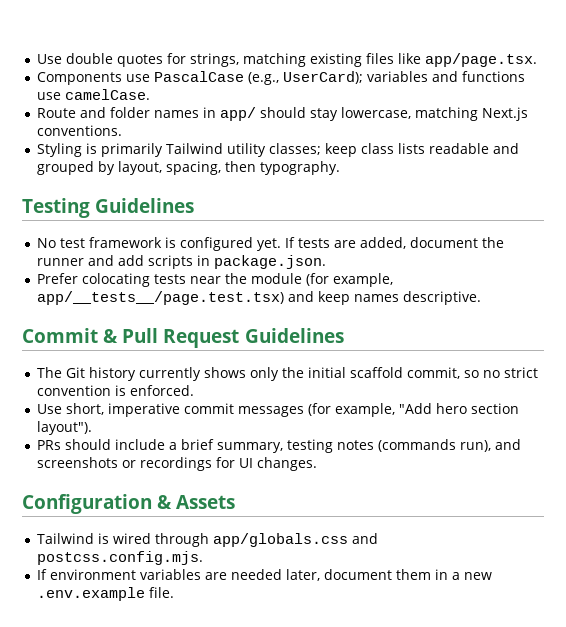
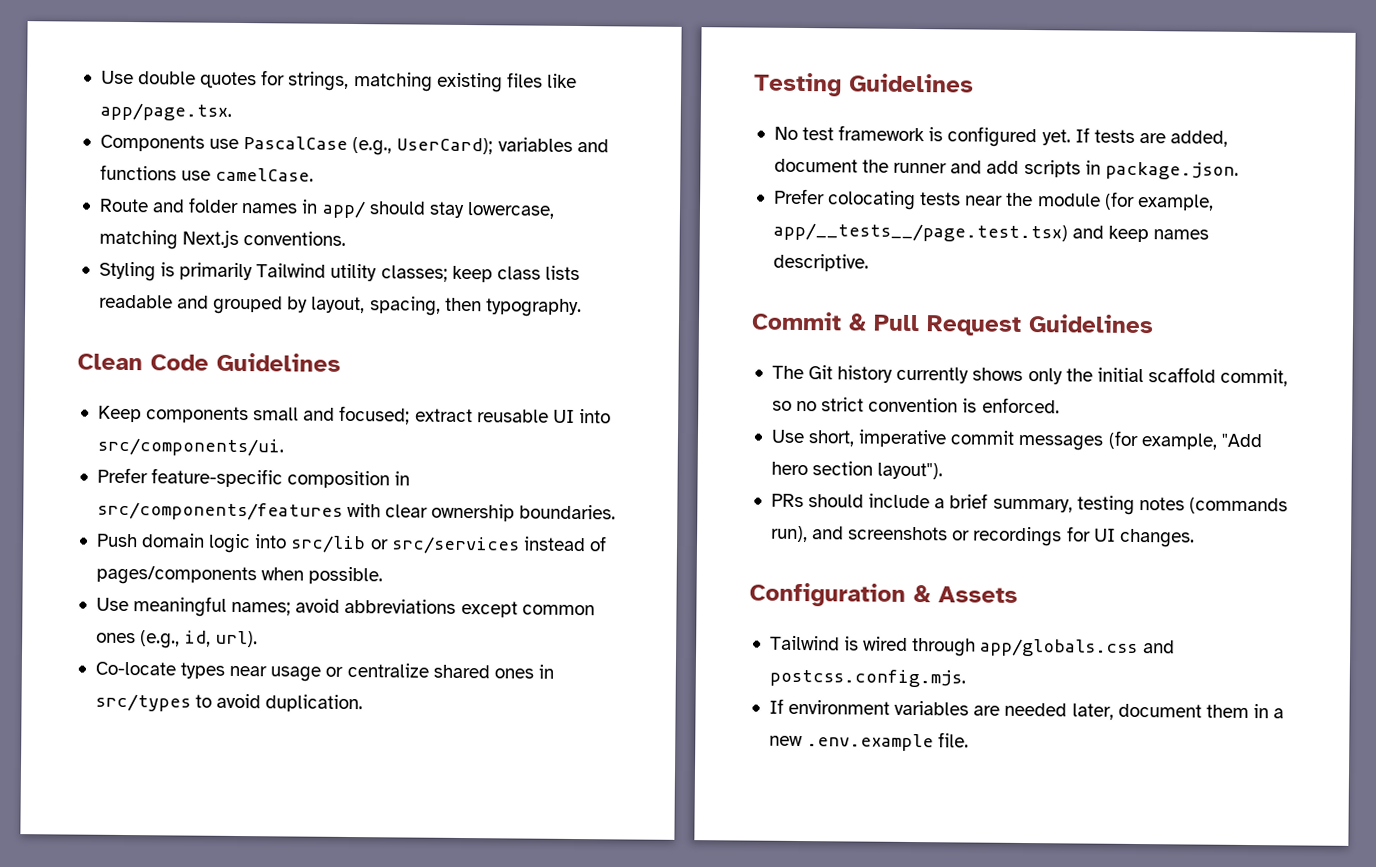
+ Clean Code Guidelines
+ Keep components small and focused; extract reusable UI into src/components/ui.
+ Prefer feature-specific composition in src/components/features with clear ownership boundaries.
+ Push domain logic into src/lib or src/services instead of pages/components when possible.
+ Use meaningful names; avoid abbreviations except common ones (e.g., id, url).
+ Co-locate types near usage or centralize shared ones in src/types to avoid duplication.

